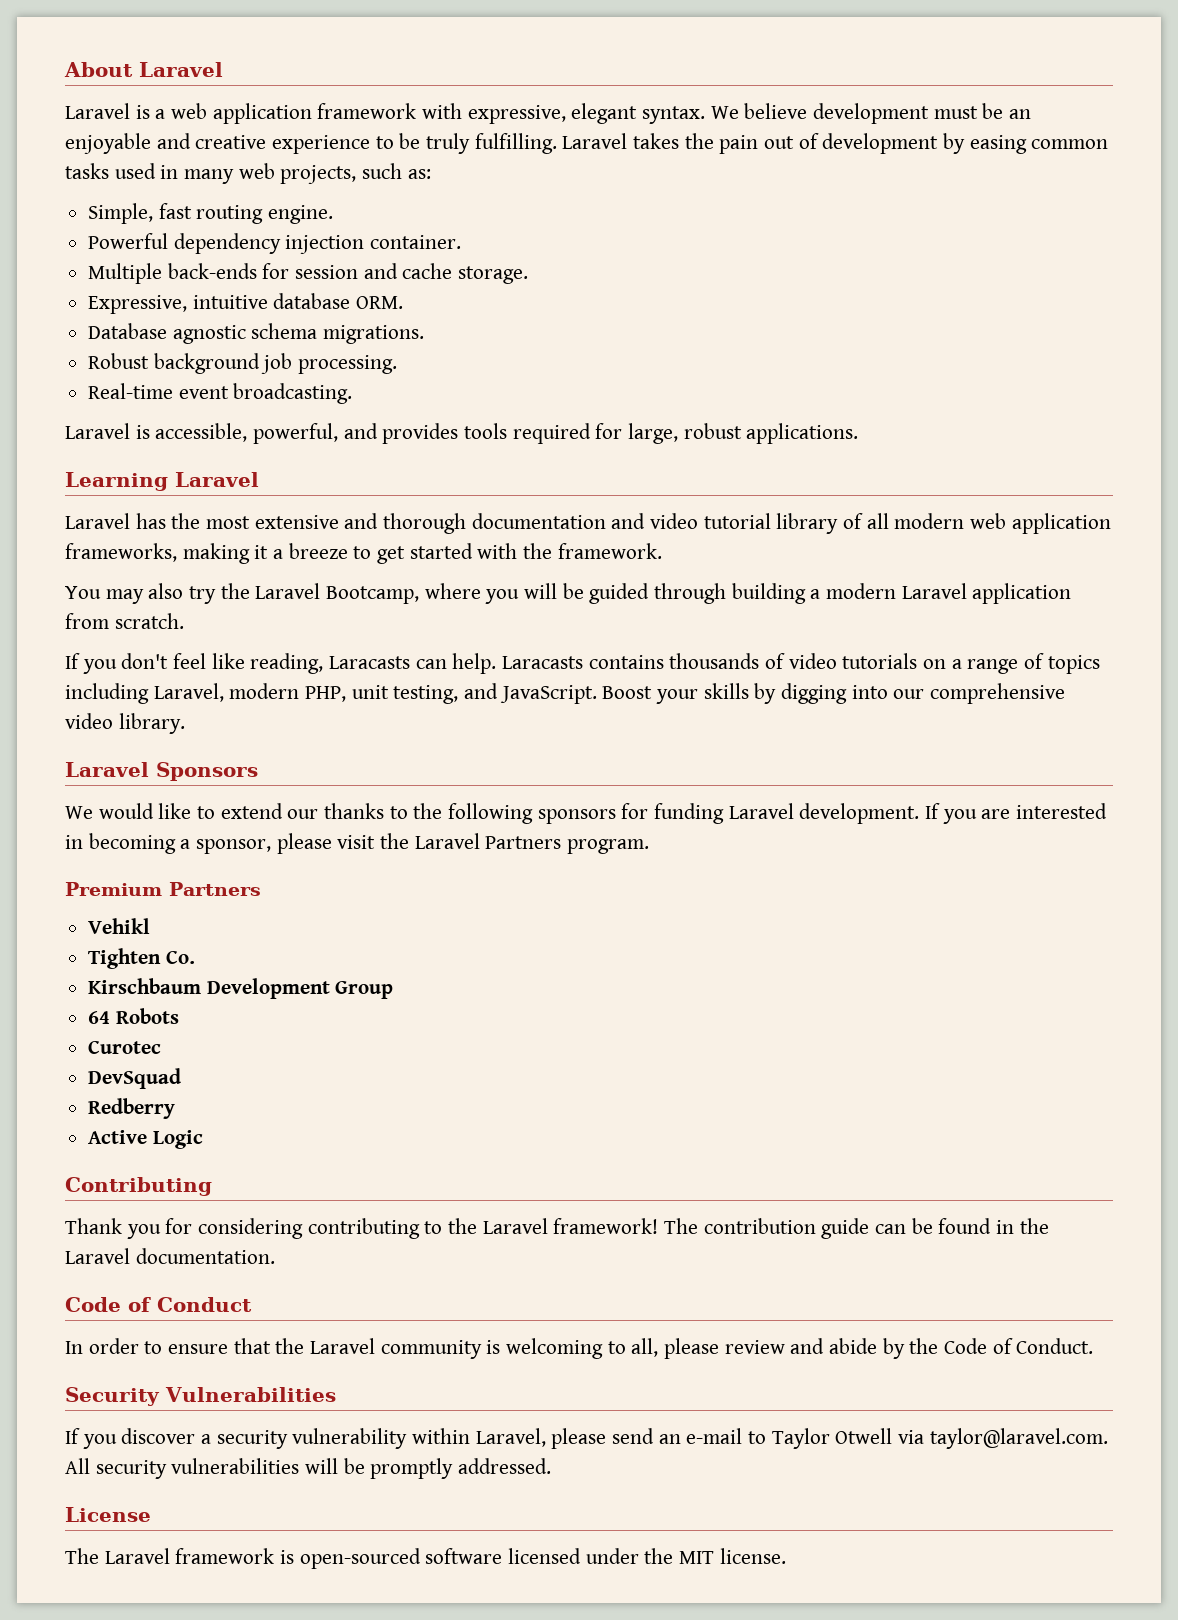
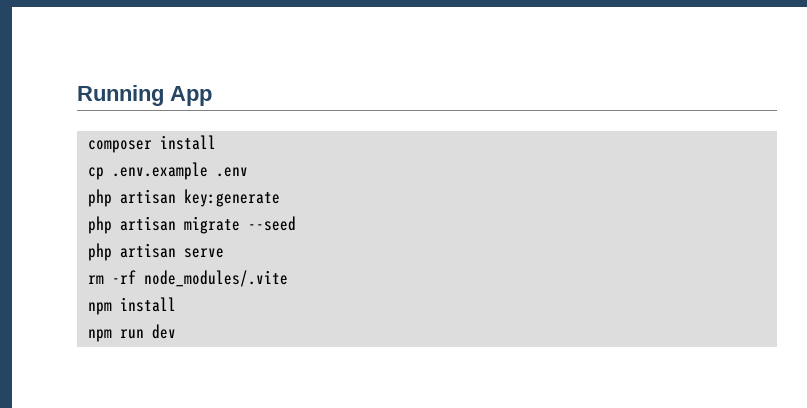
- About Laravel
- Laravel is a web application framework with expressive, elegant syntax. We believe development must be an enjoyable and creative experience to be truly fulfilling. Laravel takes the pain out of development by easing common tasks used in many web projects, such as:
- Simple, fast routing engine.
- Powerful dependency injection container.
- Multiple back-ends for session and cache storage.
- Expressive, intuitive database ORM.
- Database agnostic schema migrations.
- Robust background job processing.
- Real-time event broadcasting.
- Laravel is accessible, powerful, and provides tools required for large, robust applications.
- Learning Laravel
- Laravel has the most extensive and thorough documentation and video tutorial library of all modern web application frameworks, making it a breeze to get started with the framework.
- You may also try the Laravel Bootcamp, where you will be guided through building a modern Laravel application from scratch.
- If you don't feel like reading, Laracasts can help. Laracasts contains thousands of video tutorials on a range of topics including Laravel, modern PHP, unit testing, and JavaScript. Boost your skills by digging into our comprehensive video library.
- Laravel Sponsors
- We would like to extend our thanks to the following sponsors for funding Laravel development. If you are interested in becoming a sponsor, please visit the Laravel Partners program.
- Premium Partners
- Vehikl
- Tighten Co.
- Kirschbaum Development Group
- 64 Robots
- Curotec
- DevSquad
- Redberry
- Active Logic
- Contributing
- Thank you for considering contributing to the Laravel framework! The contribution guide can be found in the Laravel documentation.
- Code of Conduct
- In order to ensure that the Laravel community is welcoming to all, please review and abide by the Code of Conduct.
- Security Vulnerabilities
- If you discover a security vulnerability within Laravel, please send an e-mail to Taylor Otwell via taylor@laravel.com. All security vulnerabilities will be promptly addressed.
- License
- The Laravel framework is open-sourced software licensed under the MIT license.
+ Running App
+ composer install
+ cp .env.example .env
+ php artisan key:generate
+ php artisan migrate --seed
+ php artisan serve
+ rm -rf node_modules/.vite
+ npm install
+ npm run dev

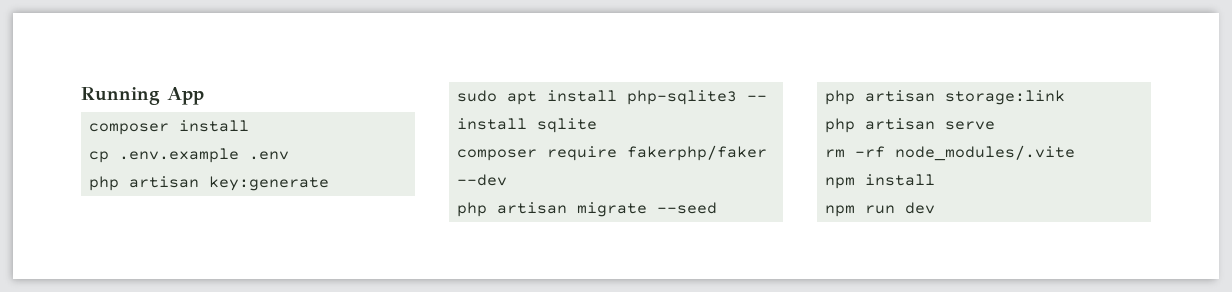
+ sudo apt install php-sqlite3 -- install sqlite
+ composer require fakerphp/faker --dev
+ php artisan storage:link

